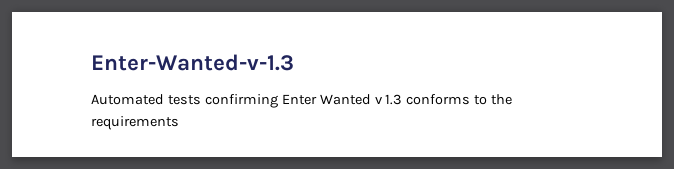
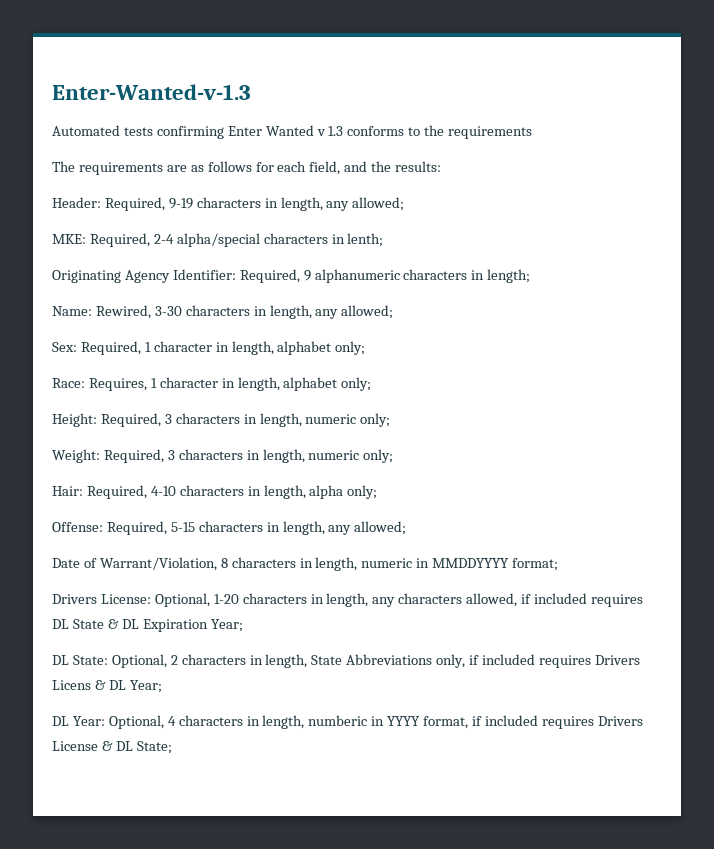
+ The requirements are as follows for each field, and the results:
+ Header: Required, 9-19 characters in length, any allowed;
+ MKE: Required, 2-4 alpha/special characters in lenth;
+ Originating Agency Identifier: Required, 9 alphanumeric characters in length;
+ Name: Rewired, 3-30 characters in length, any allowed;
+ Sex: Required, 1 character in length, alphabet only;
+ Race: Requires, 1 character in length, alphabet only;
+ Height: Required, 3 characters in length, numeric only;
+ Weight: Required, 3 characters in length, numeric only;
+ Hair: Required, 4-10 characters in length, alpha only;
+ Offense: Required, 5-15 characters in length, any allowed;
+ Date of Warrant/Violation, 8 characters in length, numeric in MMDDYYYY format;
+ Drivers License: Optional, 1-20 characters in length, any characters allowed, if included requires DL State & DL Expiration Year;
+ DL State: Optional, 2 characters in length, State Abbreviations only, if included requires Drivers Licens & DL Year;
+ DL Year: Optional, 4 characters in length, numberic in YYYY format, if included requires Drivers License & DL State;

